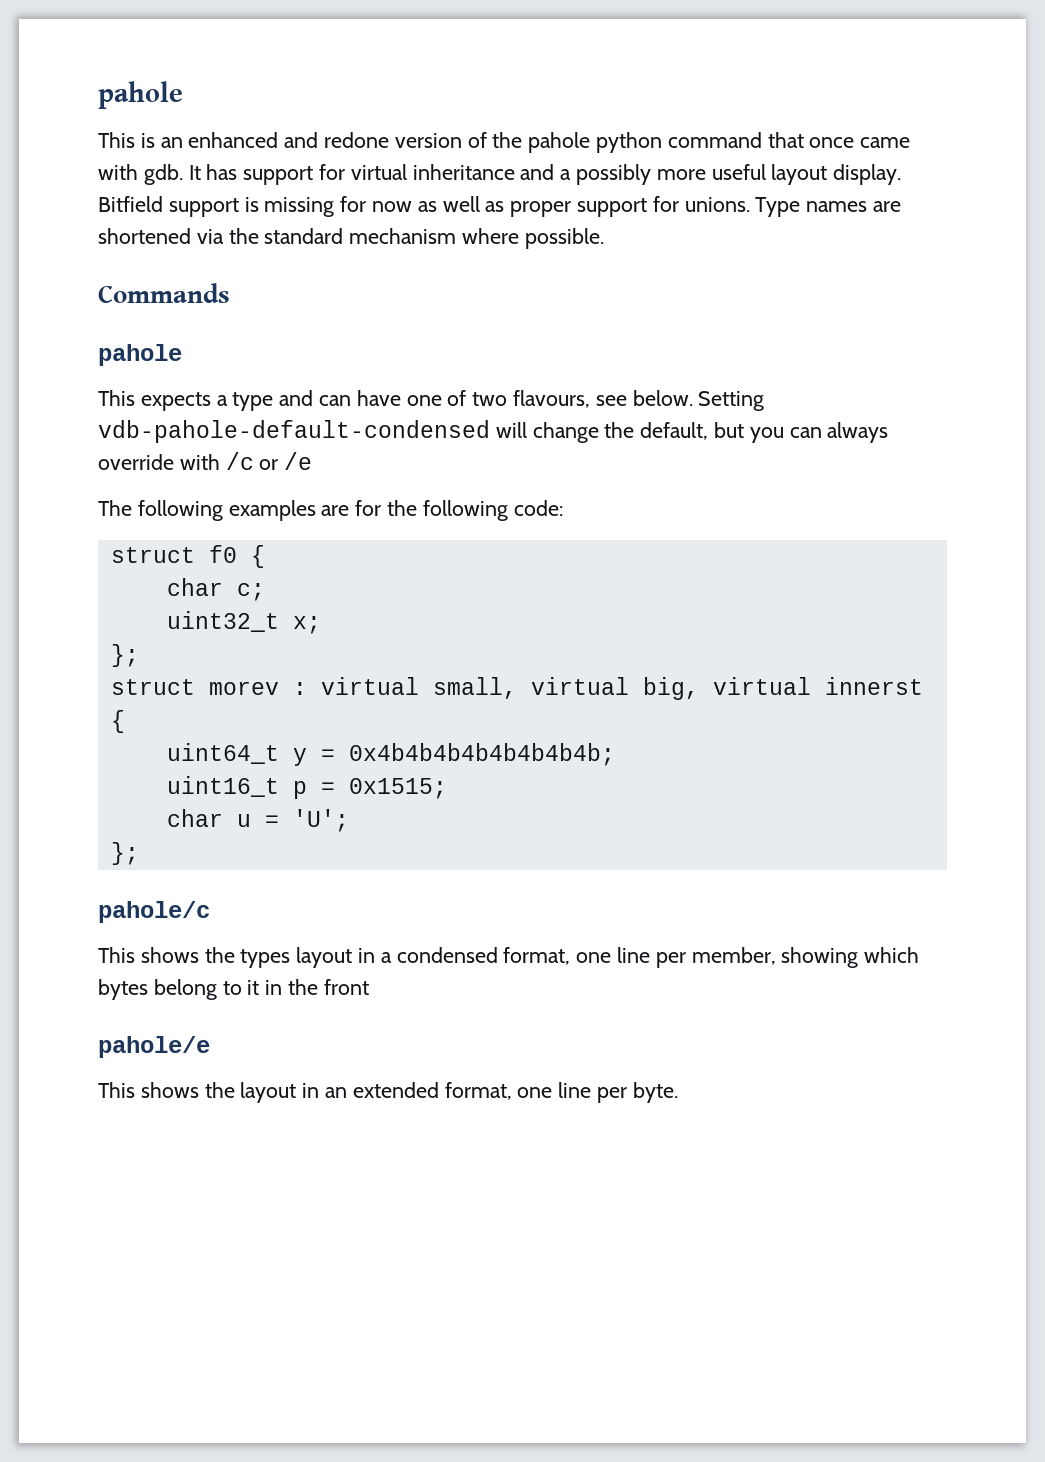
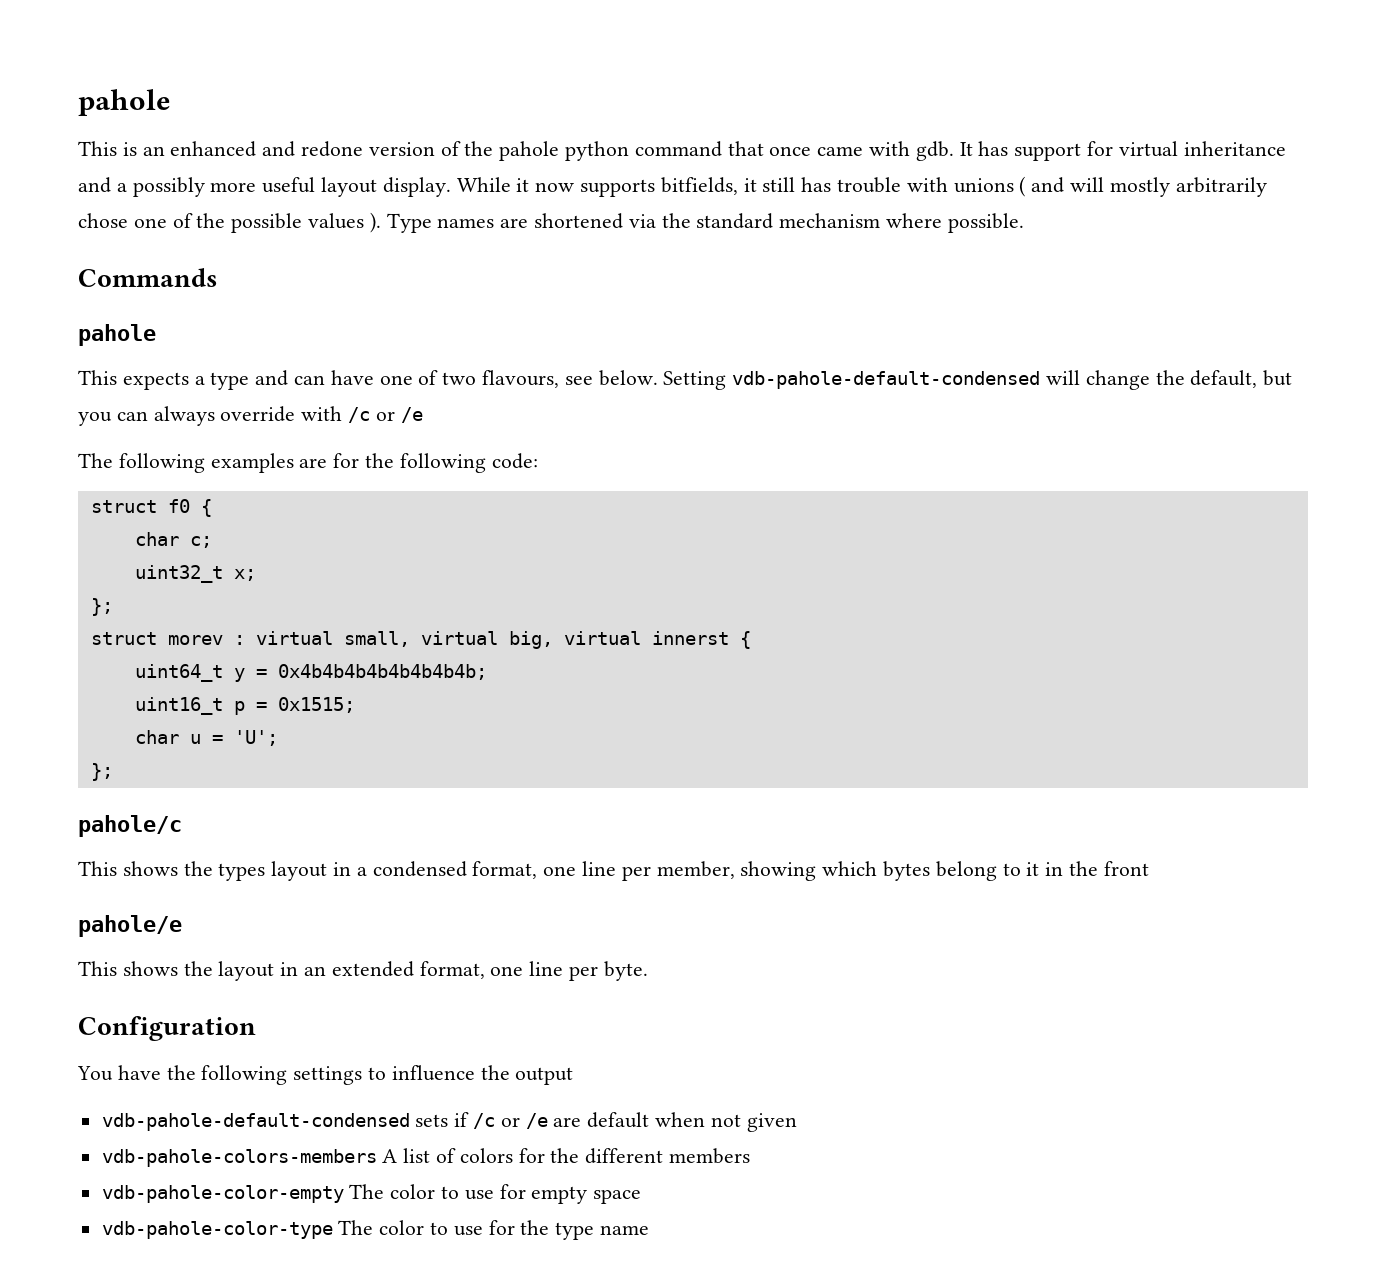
- Bitfield support is missing for now as well as proper support for unions.
+ While it now supports bitfields, it still has trouble with unions ( and will mostly arbitrarily chose one of the possible values ).
+ Configuration
+ You have the following settings to influence the output
+ vdb-pahole-default-condensed sets if /c or /e are default when not given
+ vdb-pahole-colors-members A list of colors for the different members
+ vdb-pahole-color-empty The color to use for empty space
+ vdb-pahole-color-type The color to use for the type name

